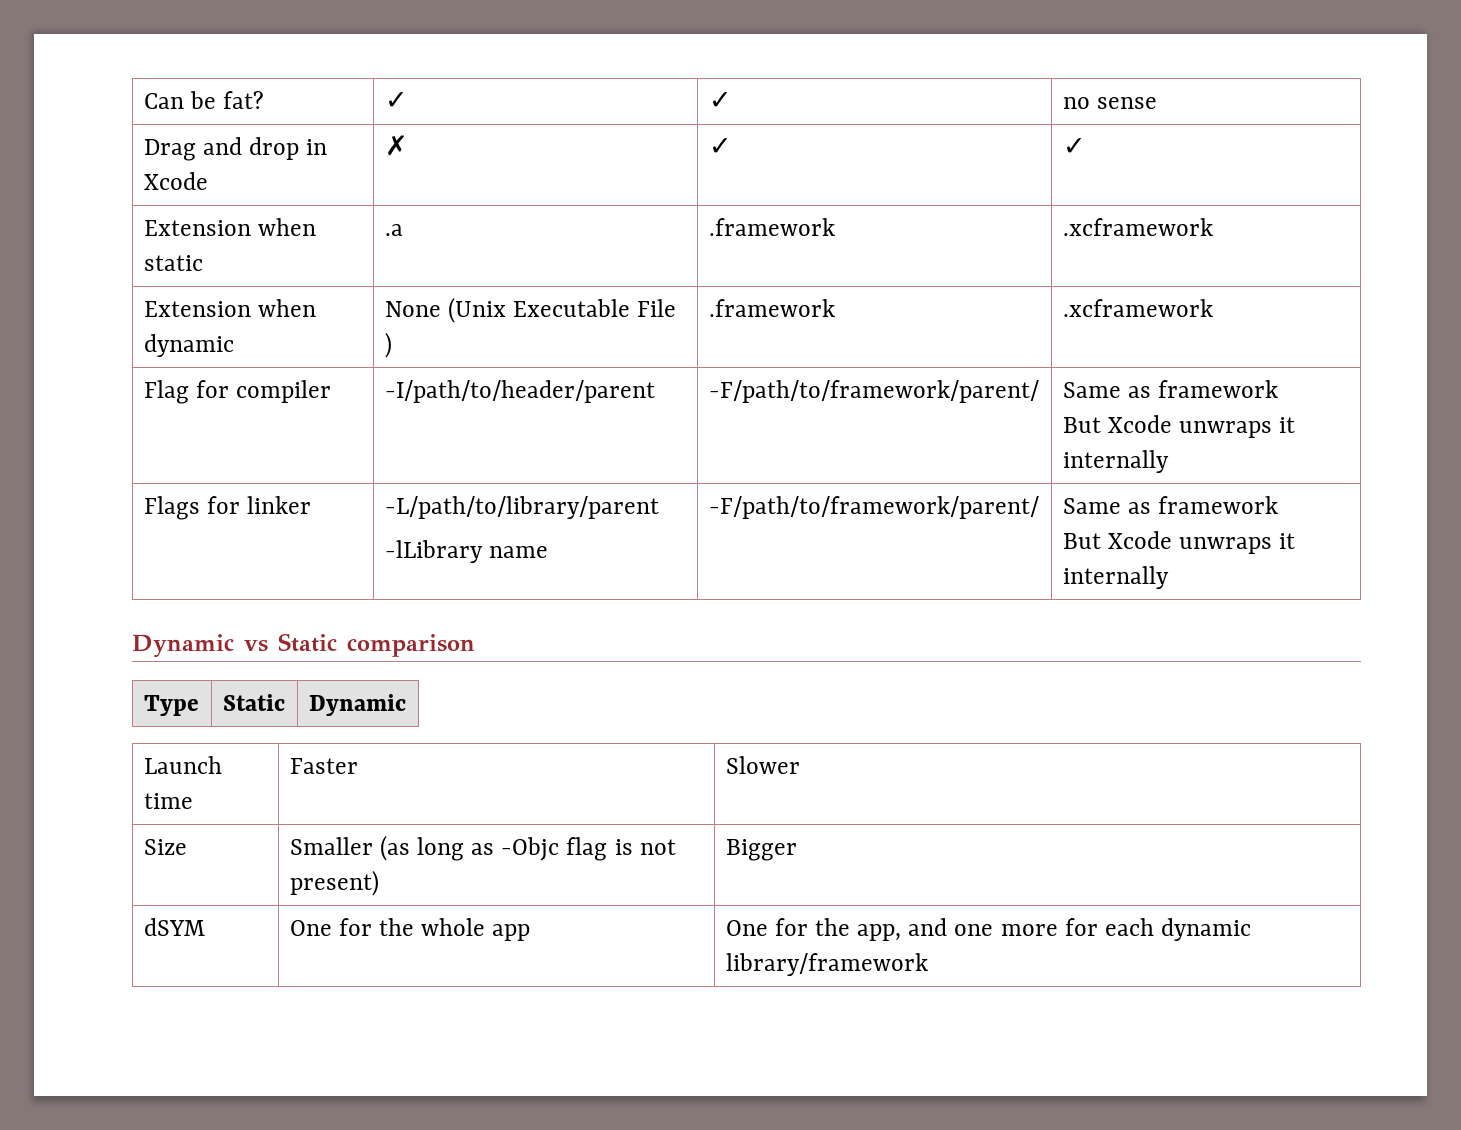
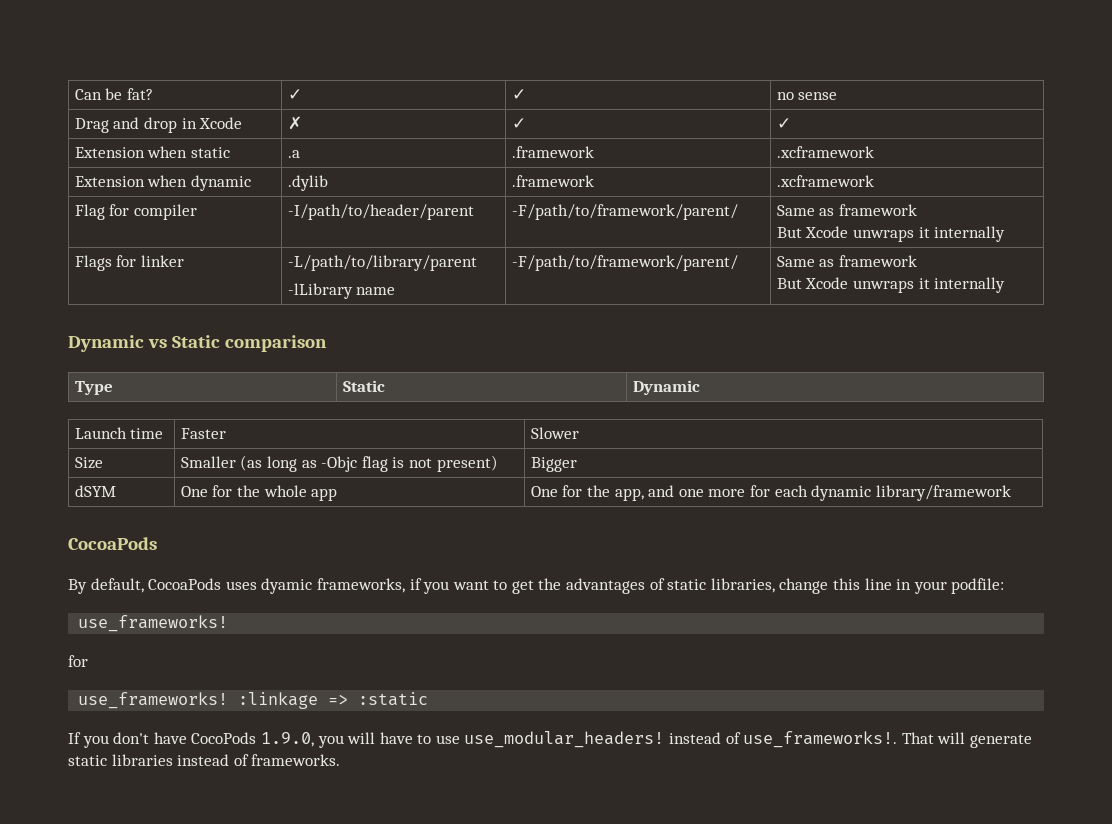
- Extension when dynamic | None (Unix Executable File ) | .framework | .xcframework
+ Extension when dynamic | .dylib | .framework | .xcframework
  dSYM | One for the whole app | One for the app, and one more for each dynamic library/framework
+ CocoaPods
+ By default, CocoaPods uses dyamic frameworks, if you want to get the advantages of static libraries, change this line in your podfile:
+ use_frameworks!
+ for
+ use_frameworks! :linkage => :static
+ If you don't have CocoPods 1.9.0, you will have to use use_modular_headers! instead of use_frameworks!. That will generate static libraries instead of frameworks.

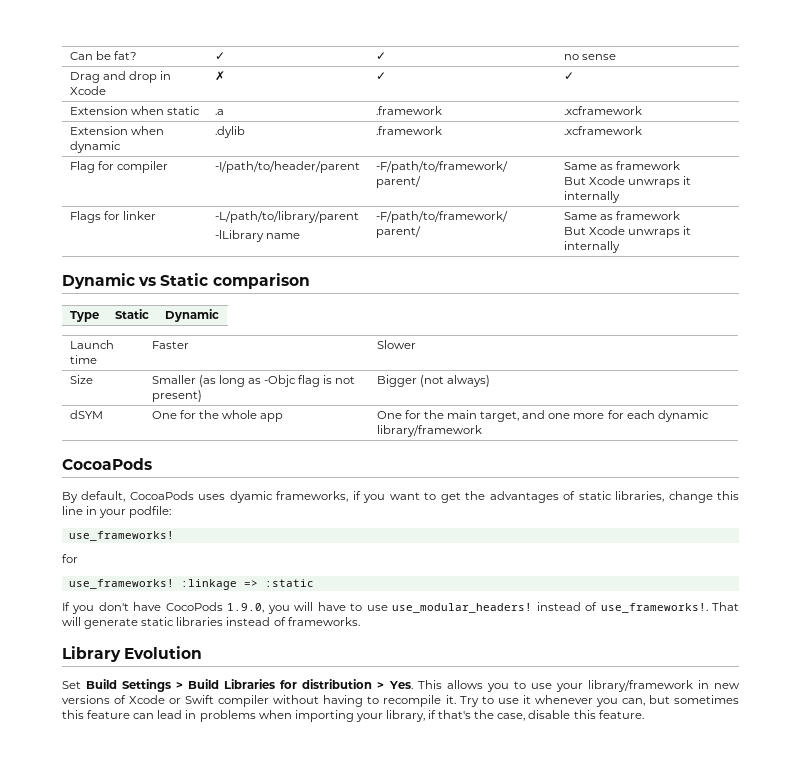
- Size | Smaller (as long as -Objc flag is not present) | Bigger
+ Size | Smaller (as long as -Objc flag is not present) | Bigger (not always)
- dSYM | One for the whole app | One for the app, and one more for each dynamic library/framework
+ dSYM | One for the whole app | One for the main target, and one more for each dynamic library/framework
+ Library Evolution
+ Set Build Settings > Build Libraries for distribution > Yes. This allows you to use your library/framework in new versions of Xcode or Swift compiler without having to recompile it. Try to use it whenever you can, but sometimes this feature can lead in problems when importing your library, if that's the case, disable this feature.

